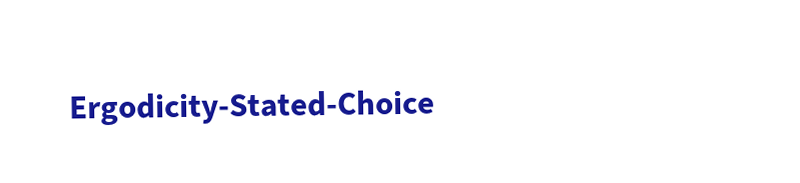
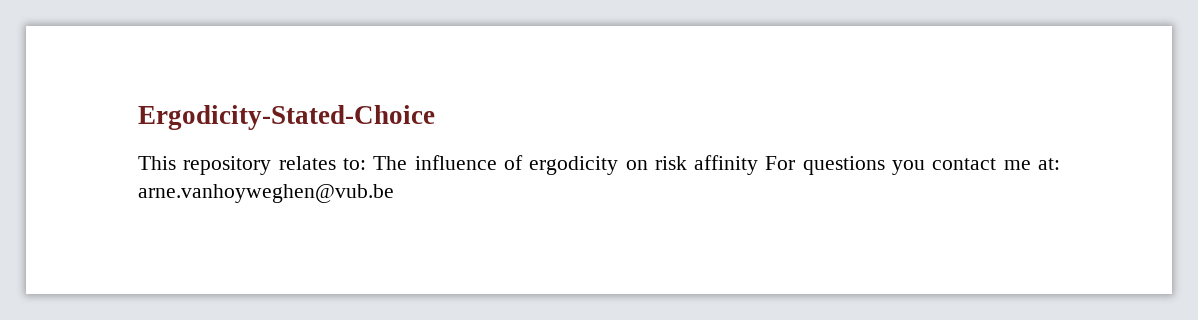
+ This repository relates to: The influence of ergodicity on risk affinity For questions you contact me at: arne.vanhoyweghen@vub.be

